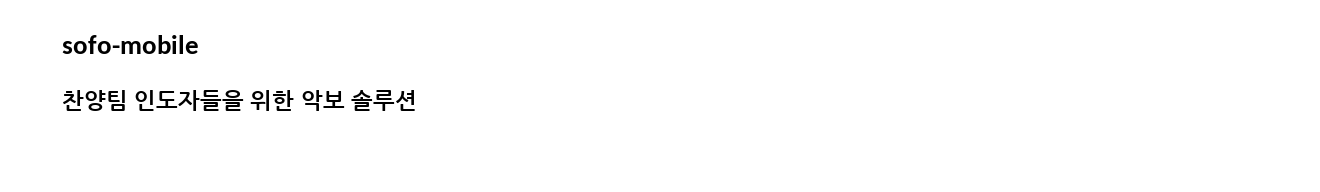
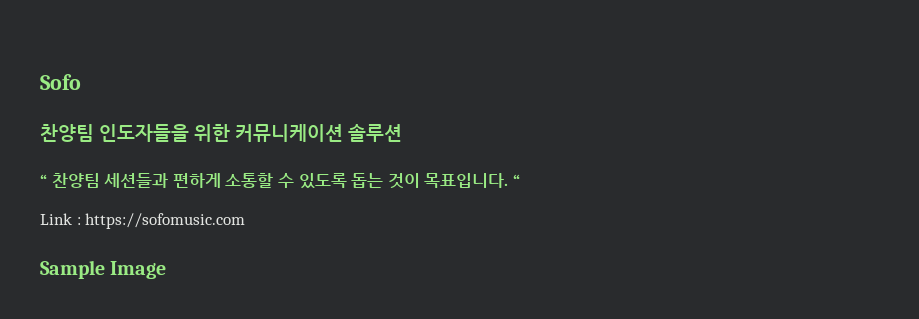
- sofo-mobile
+ Sofo
- 찬양팀 인도자들을 위한 악보 솔루션
+ 찬양팀 인도자들을 위한 커뮤니케이션 솔루션
+ “ 찬양팀 세션들과 편하게 소통할 수 있도록 돕는 것이 목표입니다. “
+ Link : https://sofomusic.com
+ Sample Image

